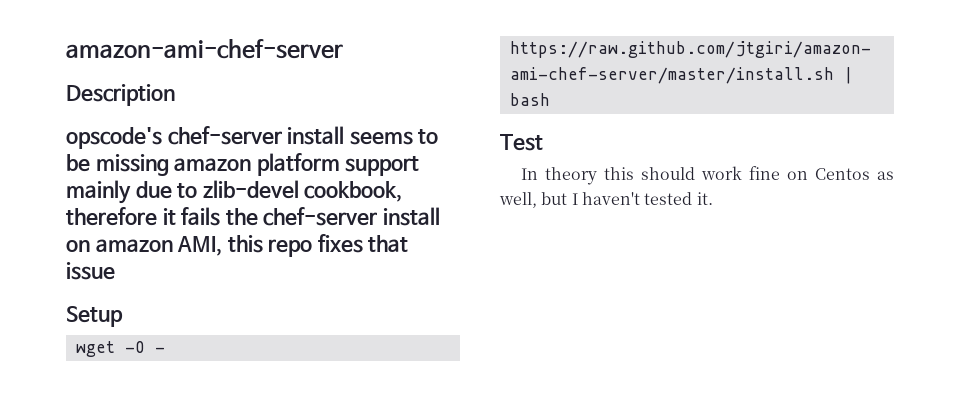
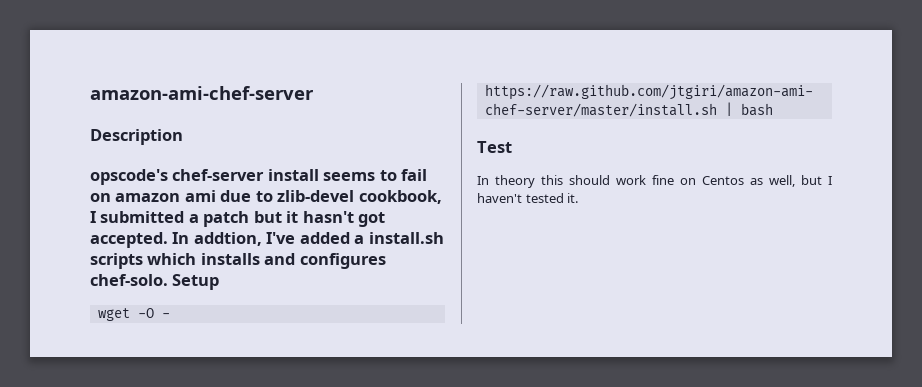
- opscode's chef-server install seems to be missing amazon platform support mainly due to zlib-devel cookbook, therefore it fails the chef-server install on amazon AMI, this repo fixes that issue
- Setup
+ opscode's chef-server install seems to fail on amazon ami due to zlib-devel cookbook, I submitted a patch but it hasn't got accepted. In addtion, I've added a install.sh scripts which installs and configures chef-solo. Setup

